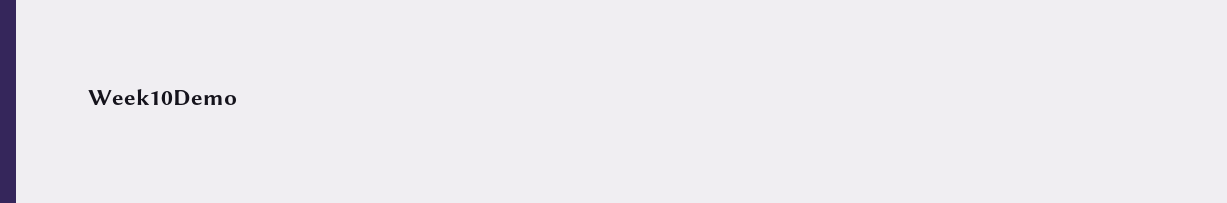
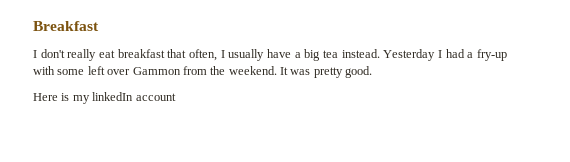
- Week10Demo
+ Breakfast
+ I don't really eat breakfast that often, I usually have a big tea instead. Yesterday I had a fry-up with some left over Gammon from the weekend. It was pretty good.
+ Here is my linkedIn account

